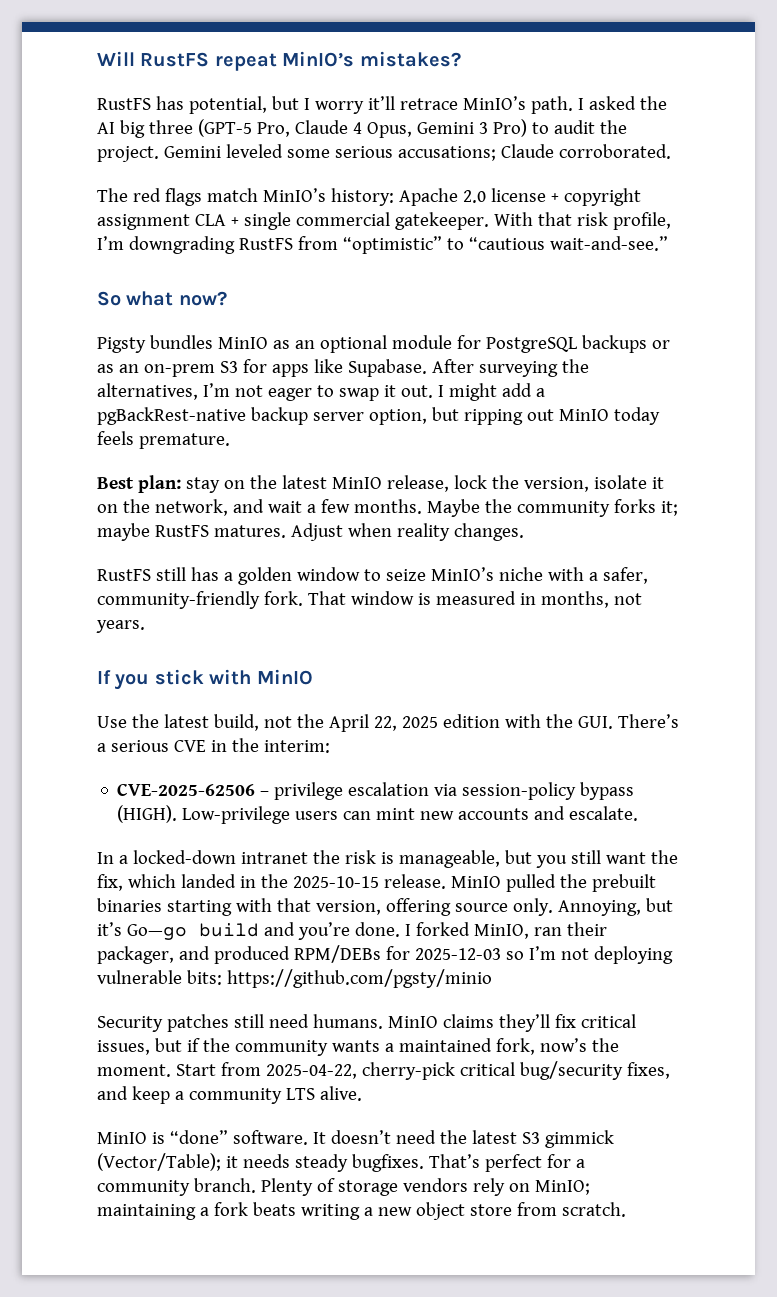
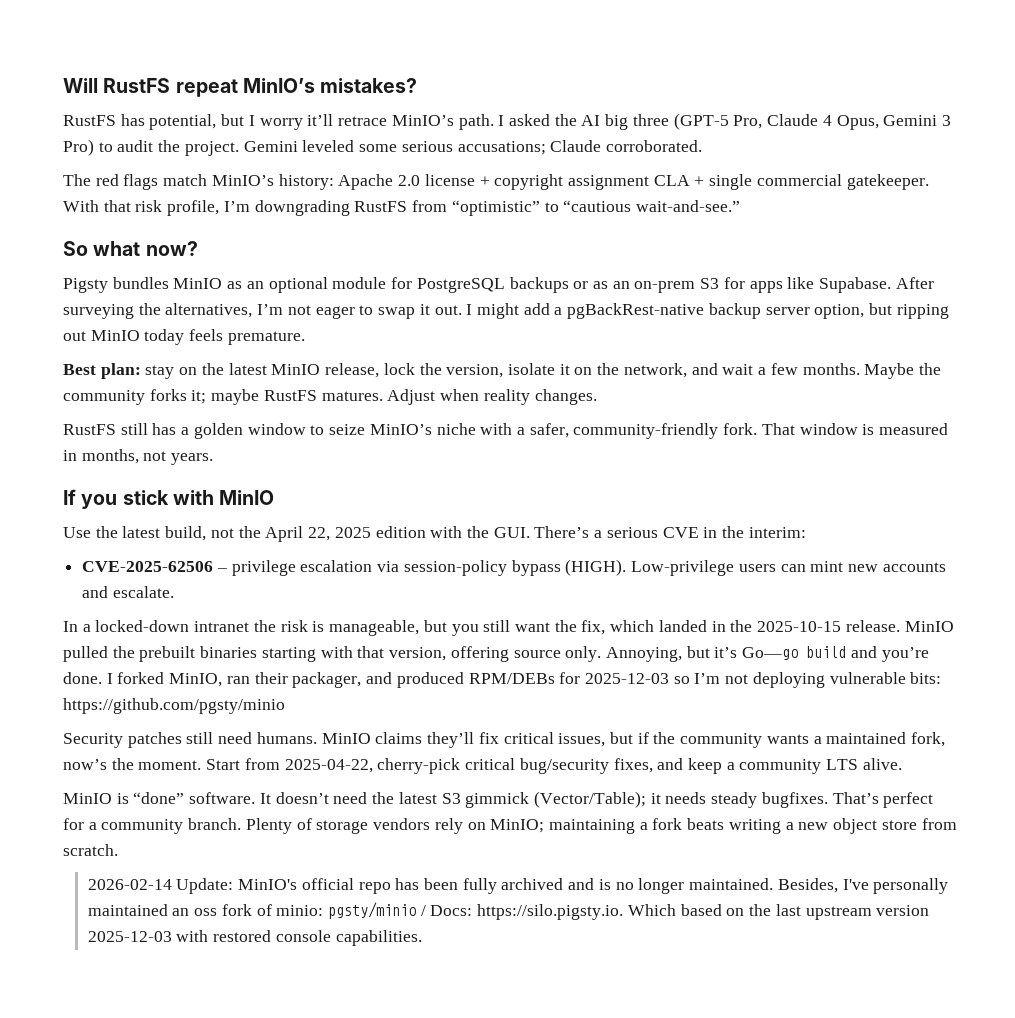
+ 2026-02-14 Update: MinIO's official repo has been fully archived and is no longer maintained. Besides, I've personally maintained an oss fork of minio: pgsty/minio / Docs: https://silo.pigsty.io. Which based on the last upstream version 2025-12-03 with restored console capabilities.

